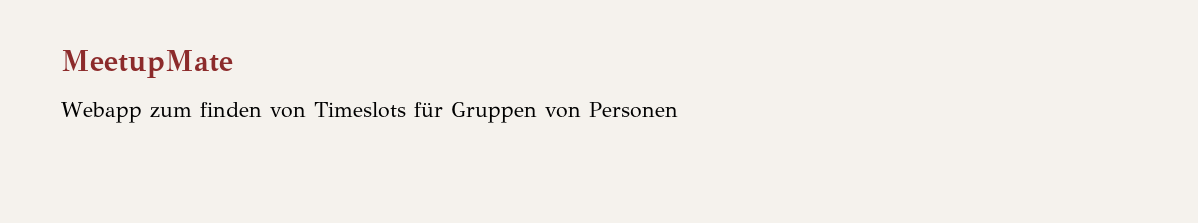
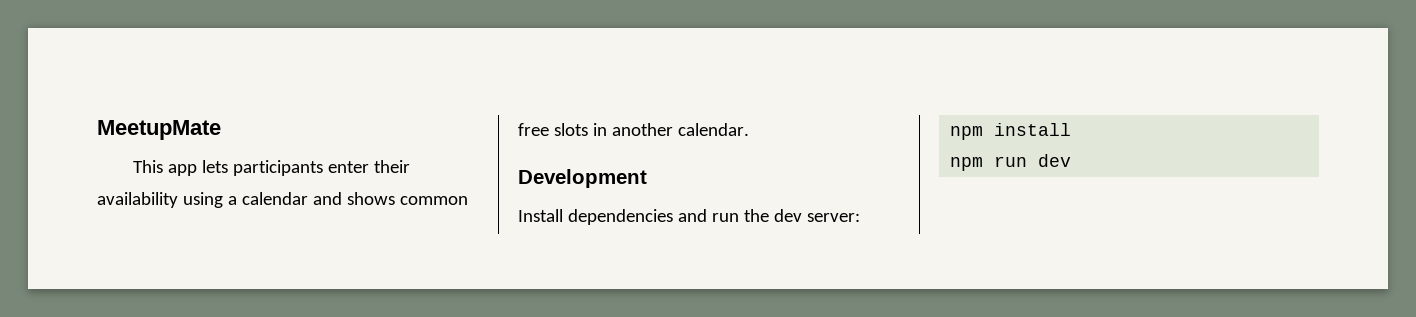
- Webapp zum finden von Timeslots für Gruppen von Personen
+ This app lets participants enter their availability using a calendar and shows common free slots in another calendar.
+ Development
+ Install dependencies and run the dev server:
+ npm install
+ npm run dev

